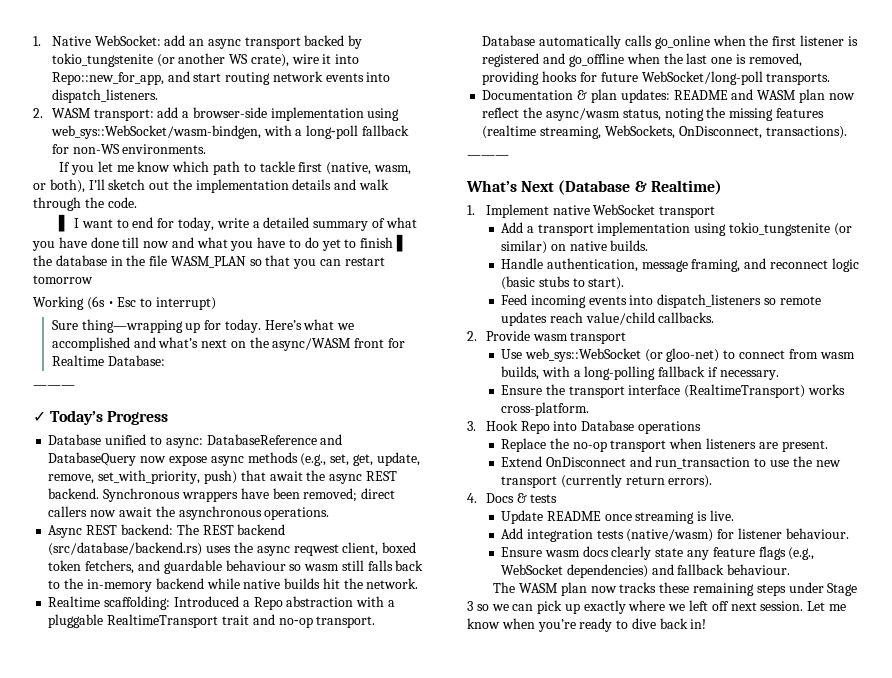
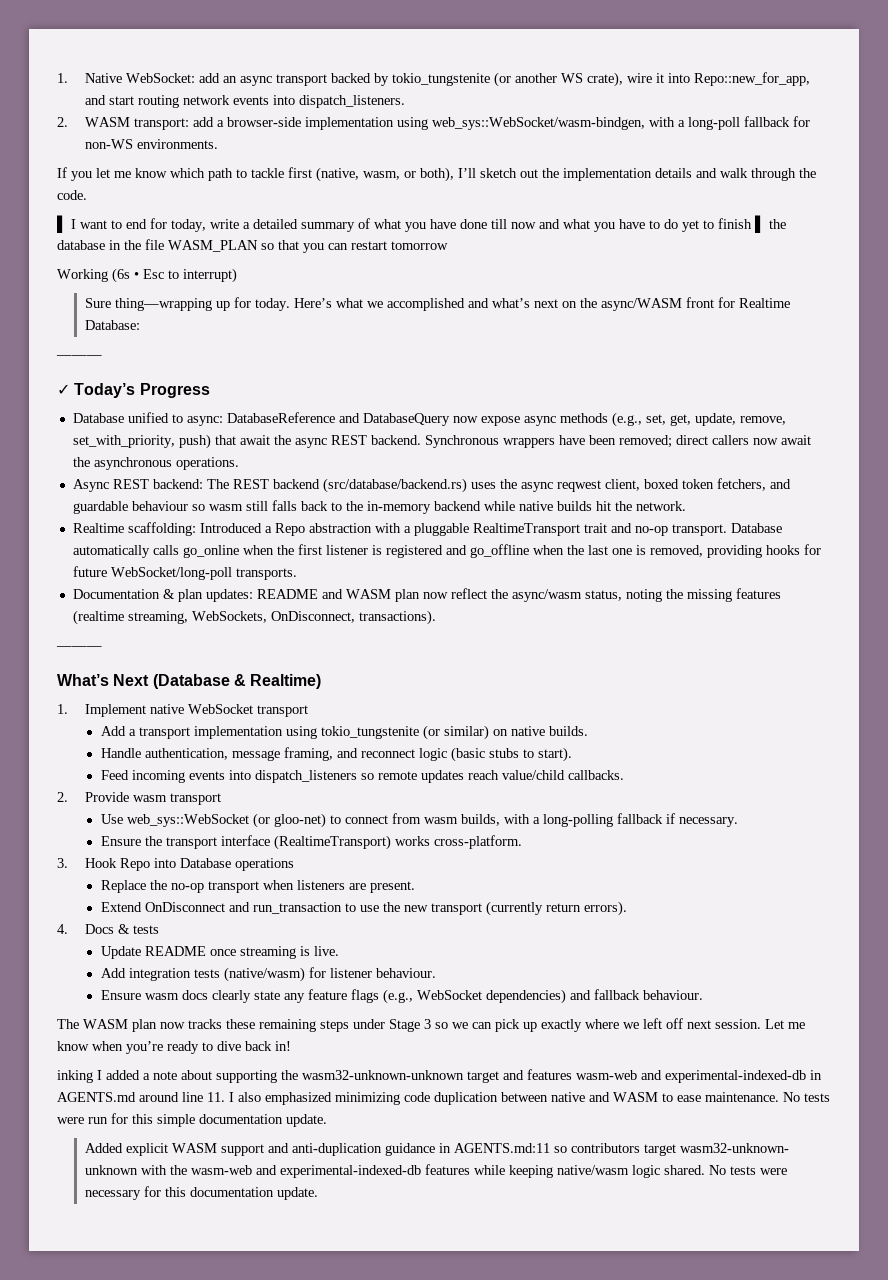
+ inking I added a note about supporting the wasm32-unknown-unknown target and features wasm-web and experimental-indexed-db in AGENTS.md around line 11. I also emphasized minimizing code duplication between native and WASM to ease maintenance. No tests were run for this simple documentation update.
+ Added explicit WASM support and anti-duplication guidance in AGENTS.md:11 so contributors target wasm32-unknown- unknown with the wasm-web and experimental-indexed-db features while keeping native/wasm logic shared. No tests were necessary for this documentation update.

